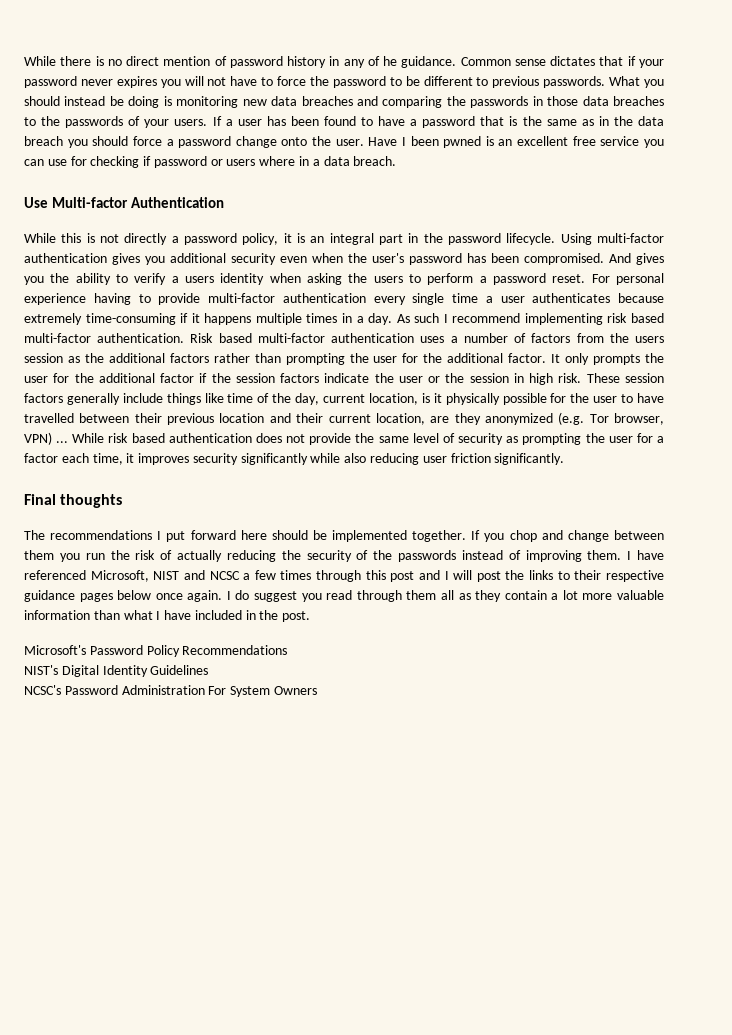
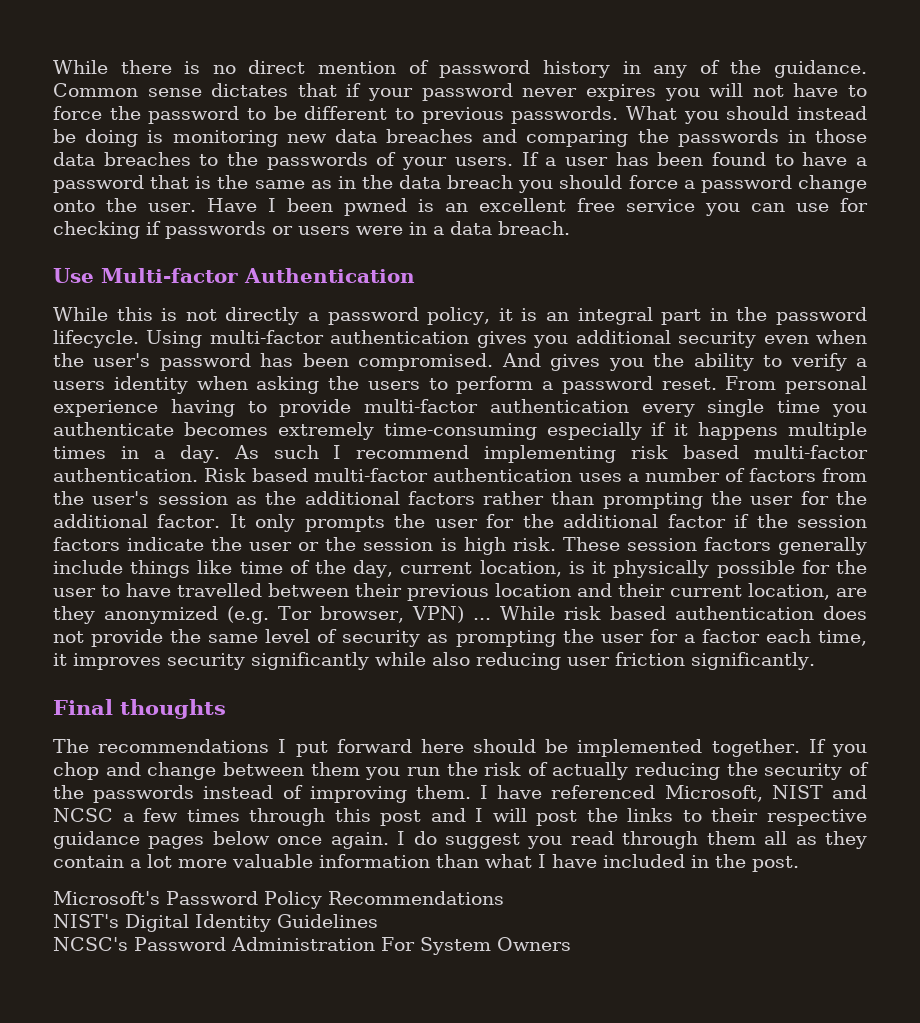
- While there is no direct mention of password history in any of he guidance.
+ While there is no direct mention of password history in any of the guidance.
- Have I been pwned is an excellent free service you can use for checking if password or users where in a data breach.
+ Have I been pwned is an excellent free service you can use for checking if passwords or users were in a data breach.
- For personal experience having to provide multi-factor authentication every single time a user authenticates because extremely time-consuming if it happens multiple times in a day.
+ From personal experience having to provide multi-factor authentication every single time you authenticate becomes extremely time-consuming especially if it happens multiple times in a day.
- Risk based multi-factor authentication uses a number of factors from the users session as the additional factors rather than prompting the user for the additional factor.
+ Risk based multi-factor authentication uses a number of factors from the user's session as the additional factors rather than prompting the user for the additional factor.
- It only prompts the user for the additional factor if the session factors indicate the user or the session in high risk.
+ It only prompts the user for the additional factor if the session factors indicate the user or the session is high risk.

